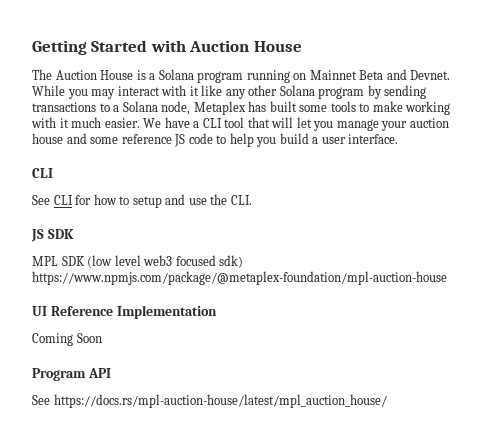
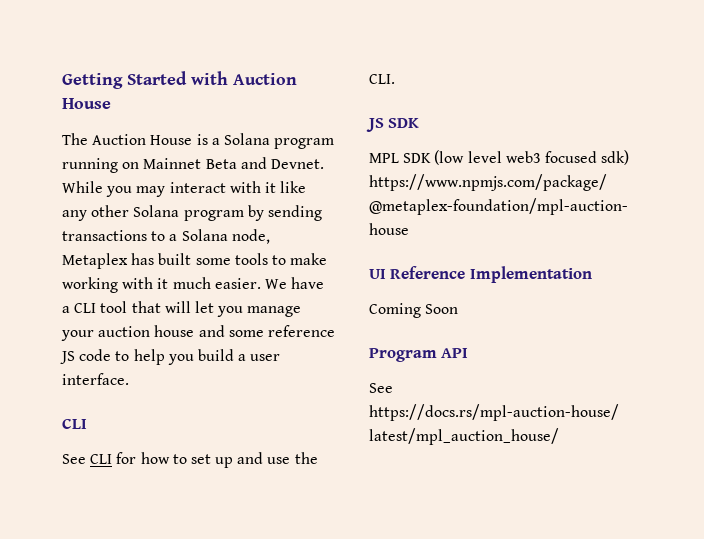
- See CLI for how to setup and use the CLI.
+ See CLI for how to set up and use the CLI.

